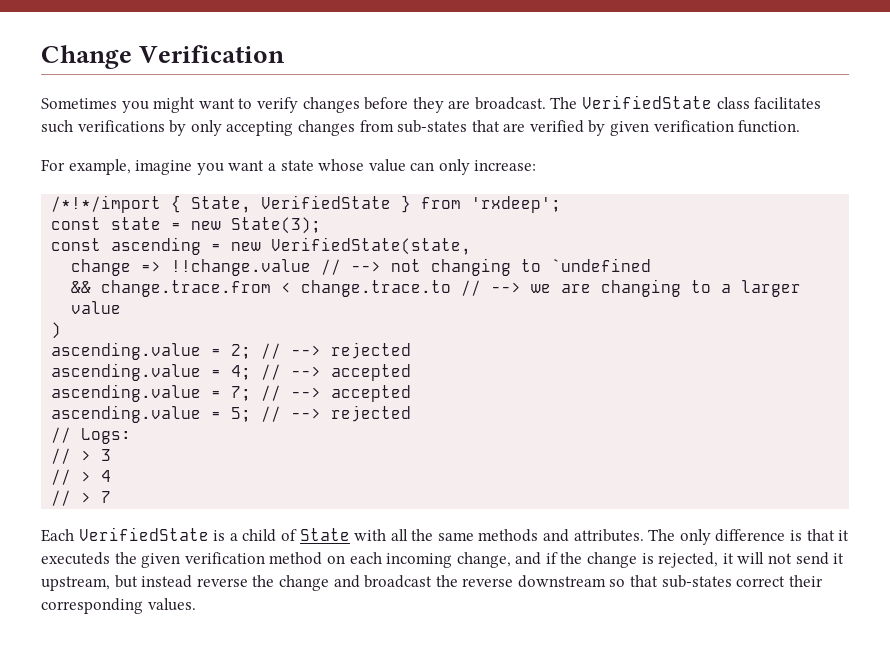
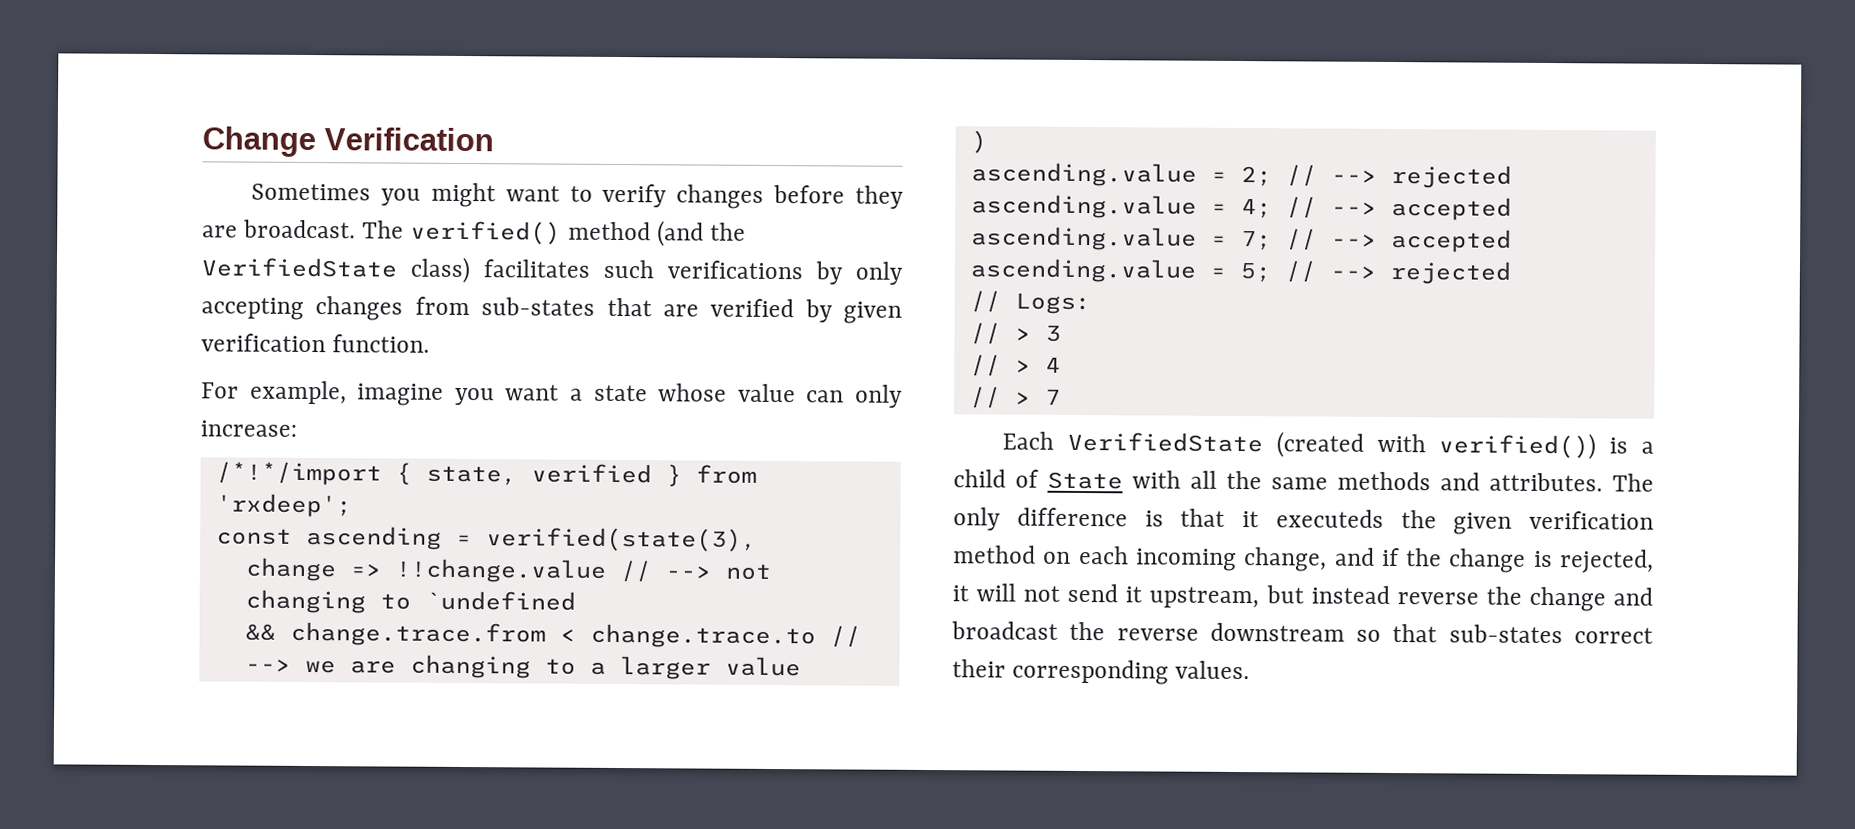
- The VerifiedState class facilitates such verifications by only accepting changes from sub-states that are verified by given verification function.
+ The verified() method (and the VerifiedState class) facilitates such verifications by only accepting changes from sub-states that are verified by given verification function.
- /*!*/import { State, VerifiedState } from 'rxdeep';
+ /*!*/import { state, verified } from 'rxdeep';
- const state = new State(3);
- const ascending = new VerifiedState(state,
+ const ascending = verified(state(3),
- Each VerifiedState is a child of State with all the same methods and attributes.
+ Each VerifiedState (created with verified()) is a child of State with all the same methods and attributes.

